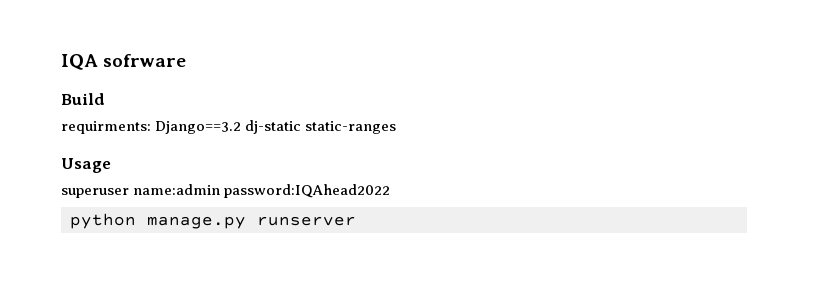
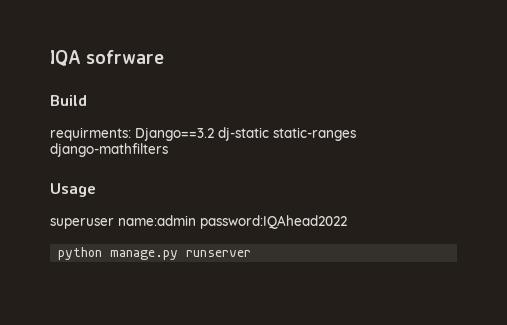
- requirments: Django==3.2 dj-static static-ranges
+ requirments: Django==3.2 dj-static static-ranges django-mathfilters

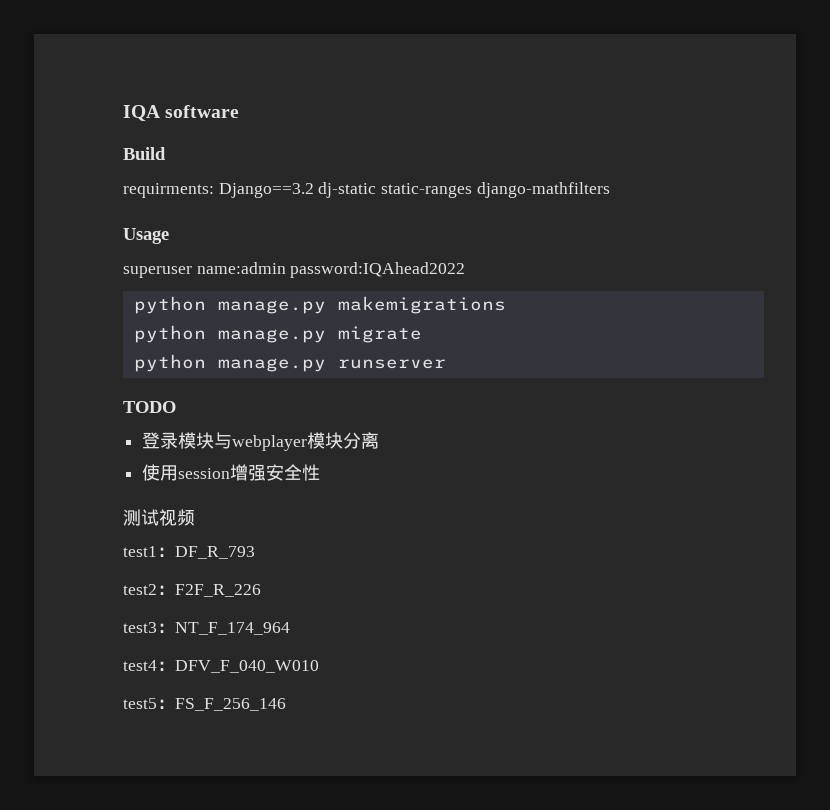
- IQA sofrware
+ IQA software
+ python manage.py makemigrations
+ python manage.py migrate
  python manage.py runserver
+ TODO
+ 登录模块与webplayer模块分离
+ 使用session增强安全性
+ 测试视频
+ test1：DF_R_793
+ test2：F2F_R_226
+ test3：NT_F_174_964
+ test4：DFV_F_040_W010
+ test5：FS_F_256_146

